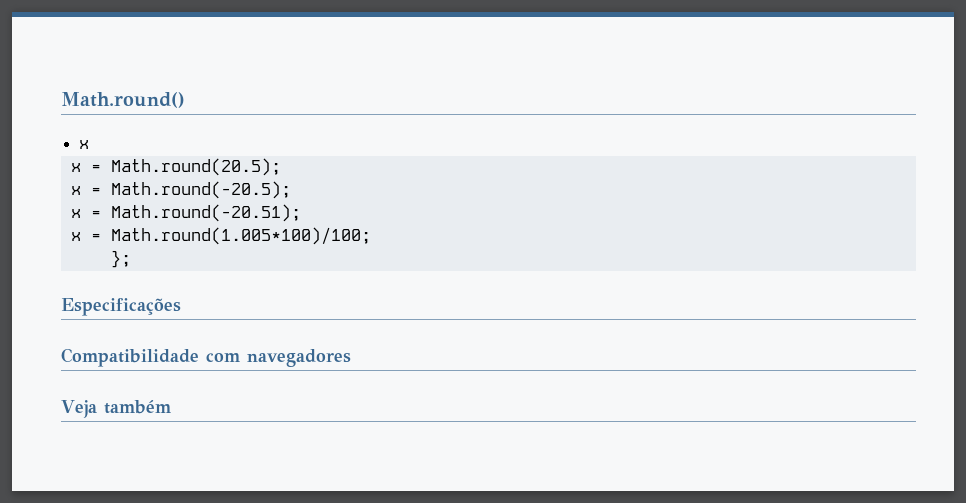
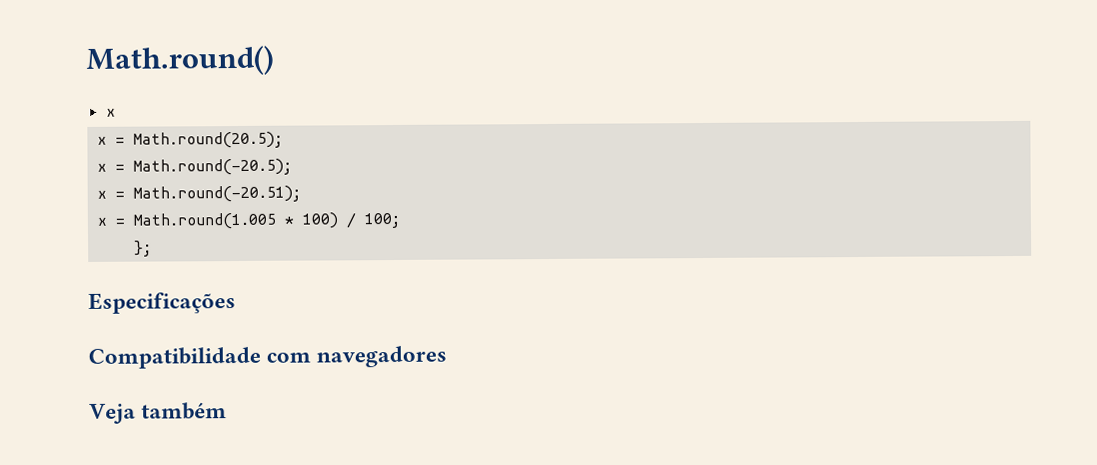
- x = Math.round(1.005*100)/100;
+ x = Math.round(1.005 * 100) / 100;

